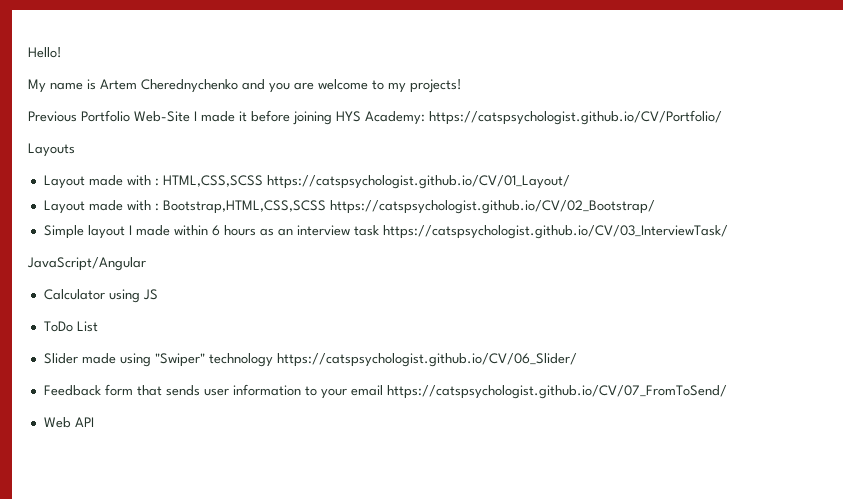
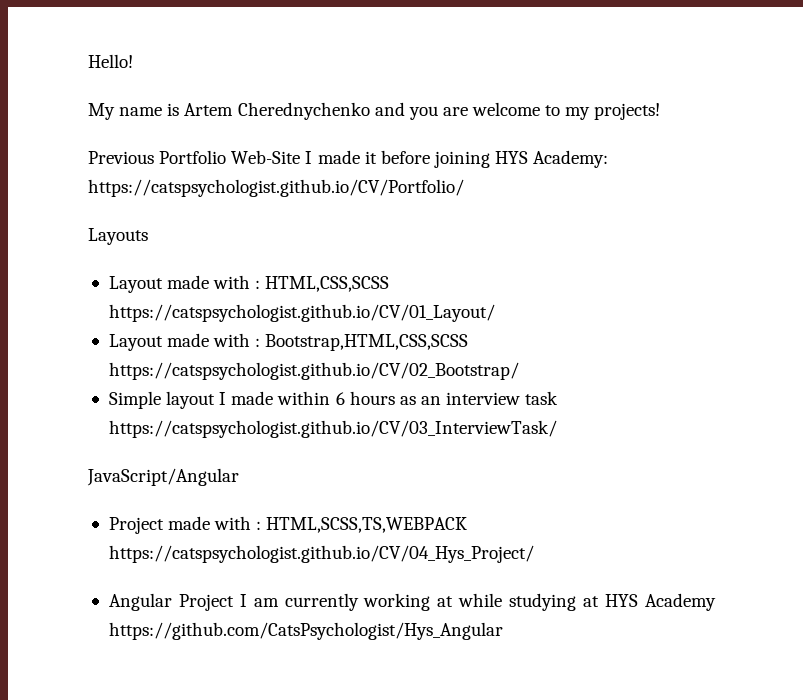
- Calculator using JS
- ToDo List
- Slider made using "Swiper" technology https://catspsychologist.github.io/CV/06_Slider/
- Feedback form that sends user information to your email https://catspsychologist.github.io/CV/07_FromToSend/
- Web API
+ Project made with : HTML,SCSS,TS,WEBPACK https://catspsychologist.github.io/CV/04_Hys_Project/
+ Angular Project I am currently working at while studying at HYS Academy https://github.com/CatsPsychologist/Hys_Angular

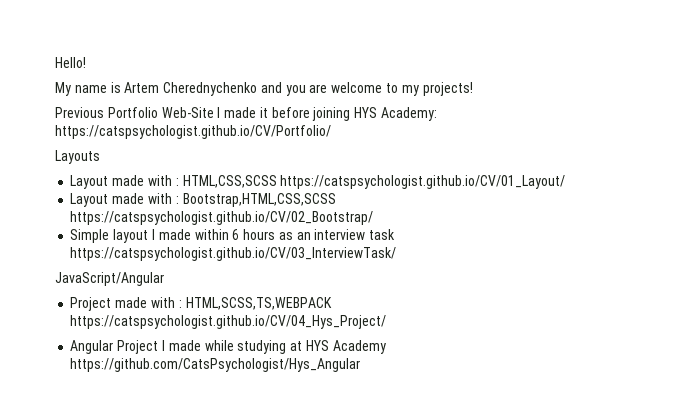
- Angular Project I am currently working at while studying at HYS Academy https://github.com/CatsPsychologist/Hys_Angular
+ Angular Project I made while studying at HYS Academy https://github.com/CatsPsychologist/Hys_Angular

